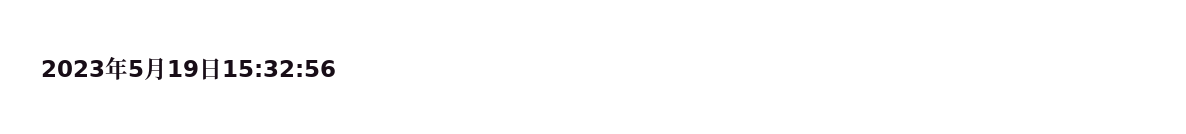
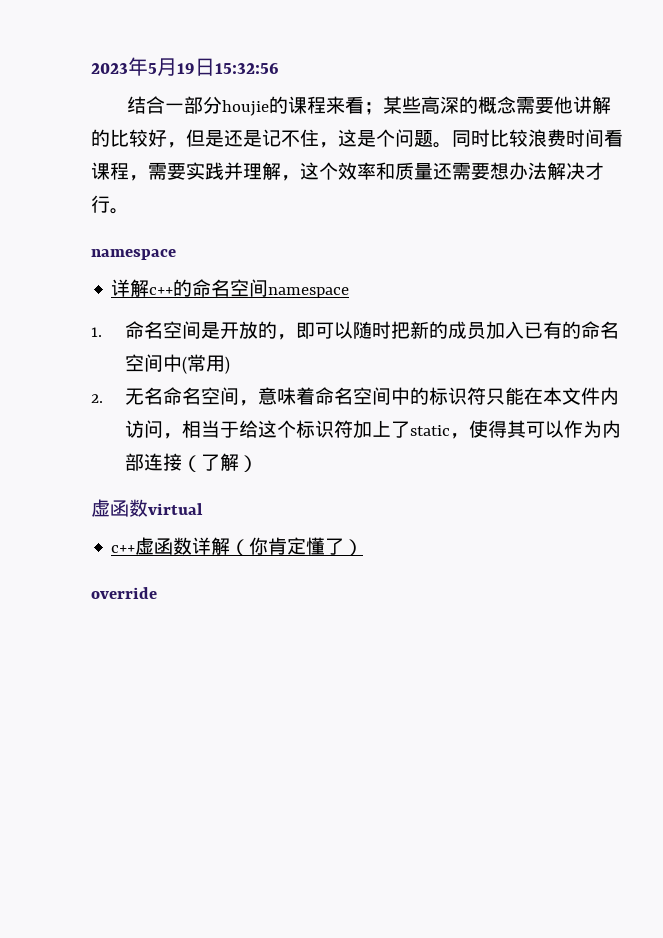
+ 结合一部分houjie的课程来看；某些高深的概念需要他讲解的比较好，但是还是记不住，这是个问题。同时比较浪费时间看课程，需要实践并理解，这个效率和质量还需要想办法解决才行。
+ namespace
+ 详解c++的命名空间namespace
+ 1.命名空间是开放的，即可以随时把新的成员加入已有的命名空间中(常用)
+ 2.无名命名空间，意味着命名空间中的标识符只能在本文件内访问，相当于给这个标识符加上了static，使得其可以作为内部连接（了解）
+ 虚函数virtual
+ c++虚函数详解（你肯定懂了）
+ override

